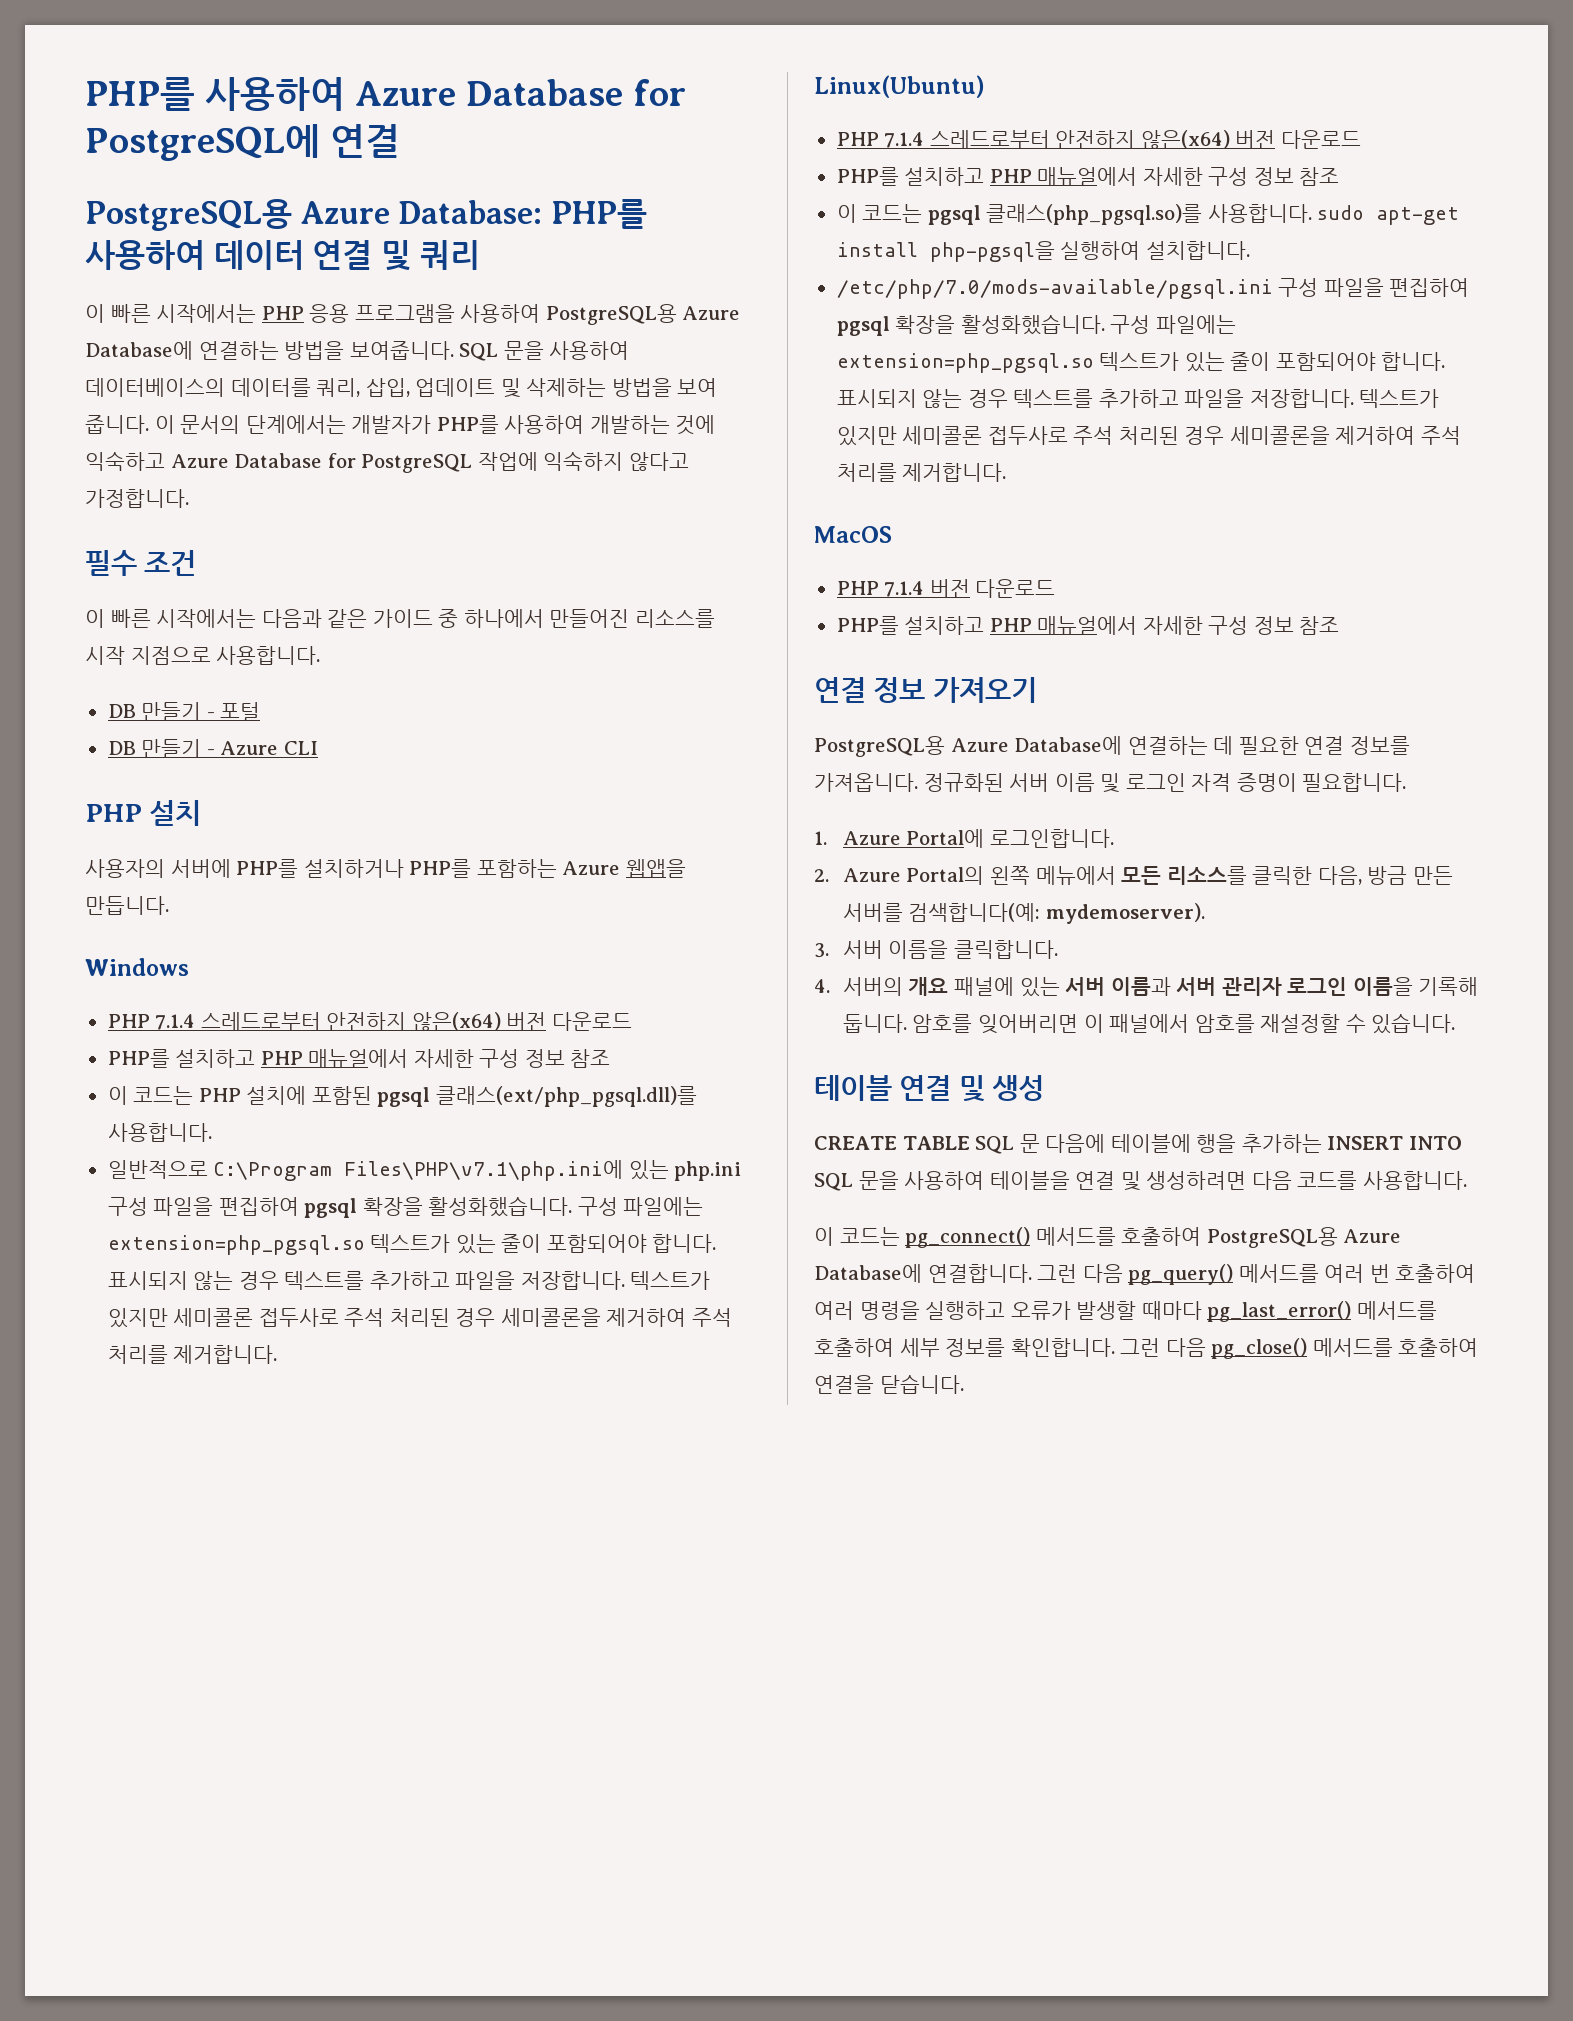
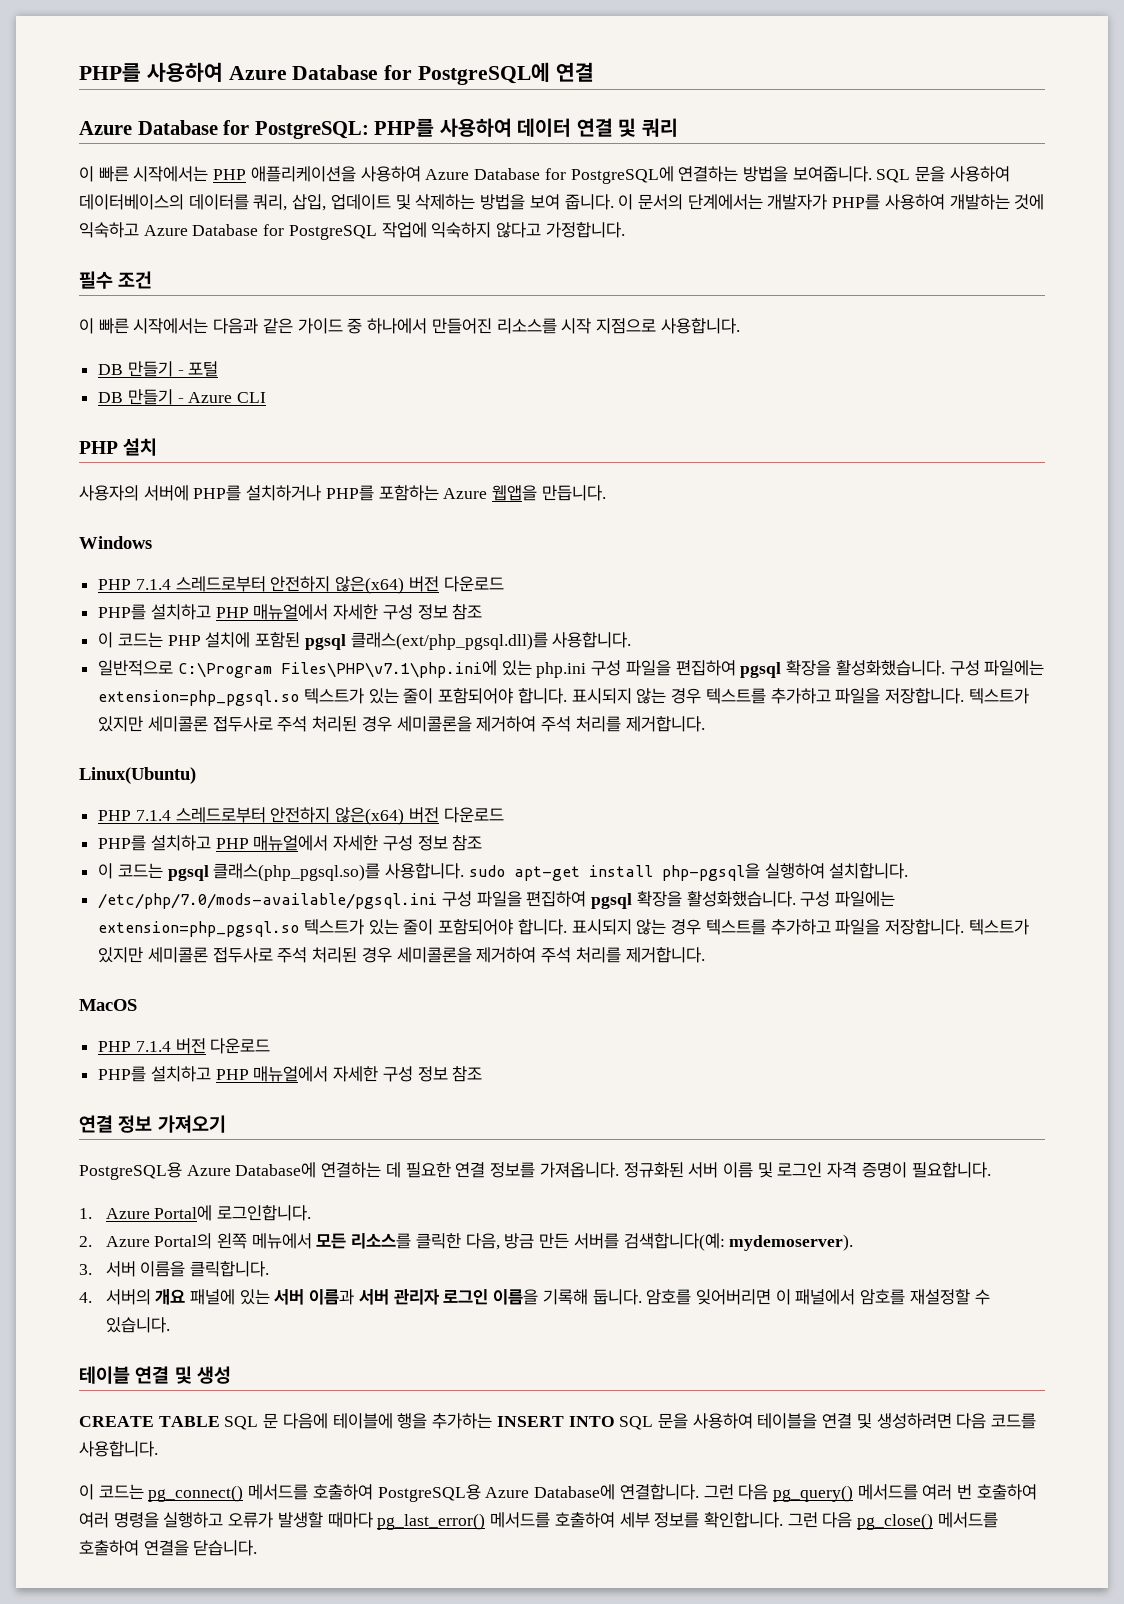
- PostgreSQL용 Azure Database: PHP를 사용하여 데이터 연결 및 쿼리
+ Azure Database for PostgreSQL: PHP를 사용하여 데이터 연결 및 쿼리
- 이 빠른 시작에서는 PHP 응용 프로그램을 사용하여 PostgreSQL용 Azure Database에 연결하는 방법을 보여줍니다.
+ 이 빠른 시작에서는 PHP 애플리케이션을 사용하여 Azure Database for PostgreSQL에 연결하는 방법을 보여줍니다.

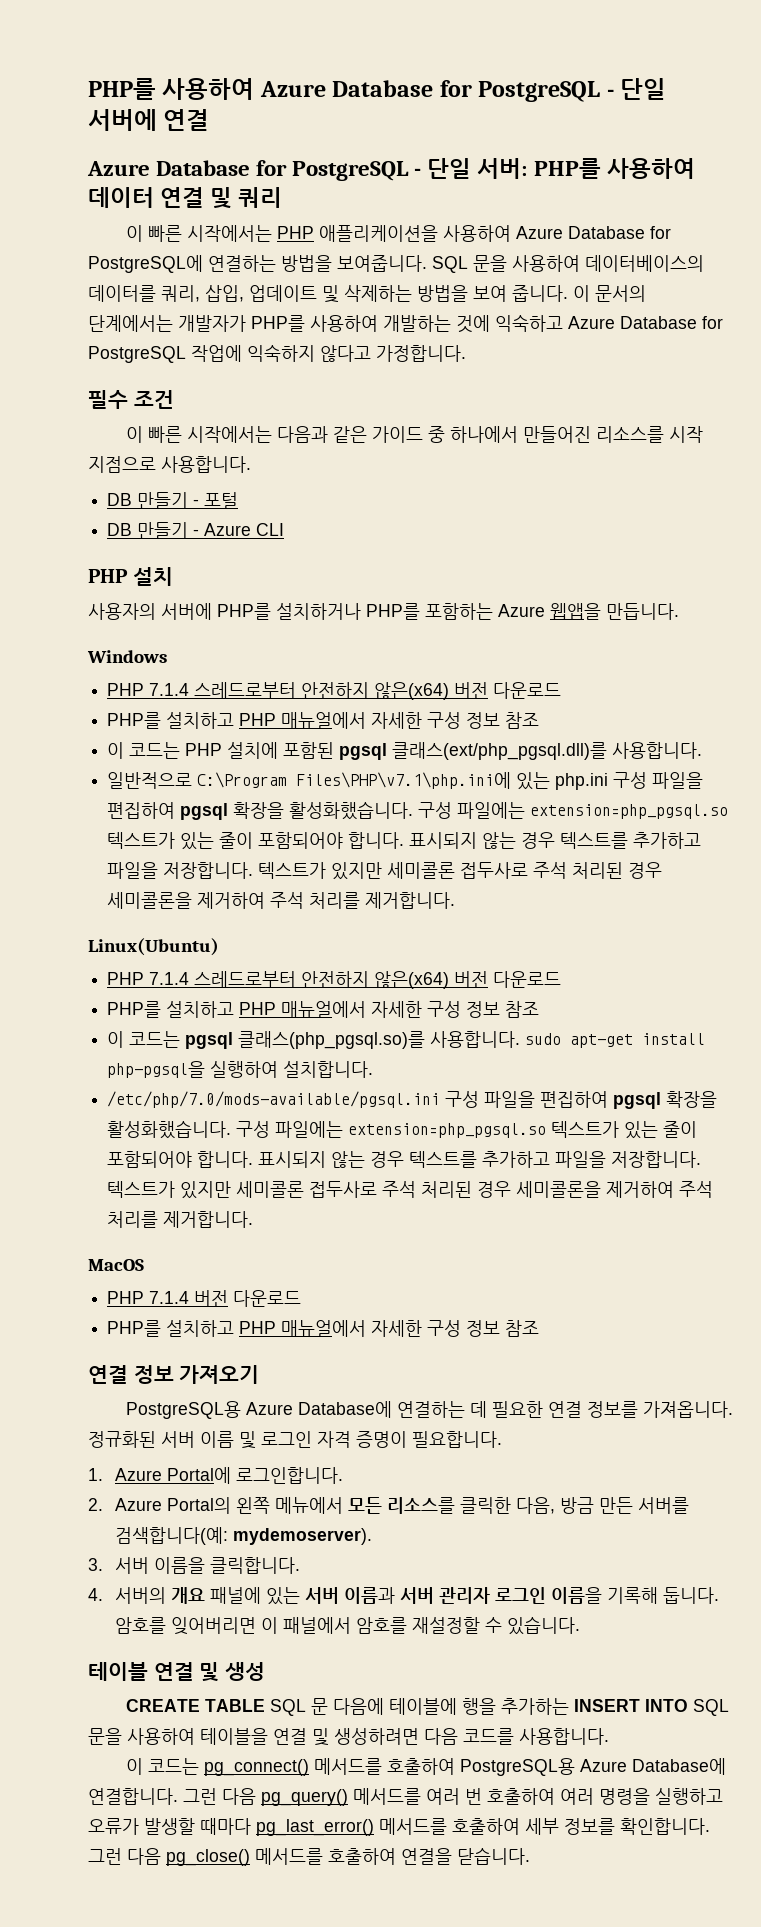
- PHP를 사용하여 Azure Database for PostgreSQL에 연결
+ PHP를 사용하여 Azure Database for PostgreSQL - 단일 서버에 연결
- Azure Database for PostgreSQL: PHP를 사용하여 데이터 연결 및 쿼리
+ Azure Database for PostgreSQL - 단일 서버: PHP를 사용하여 데이터 연결 및 쿼리

